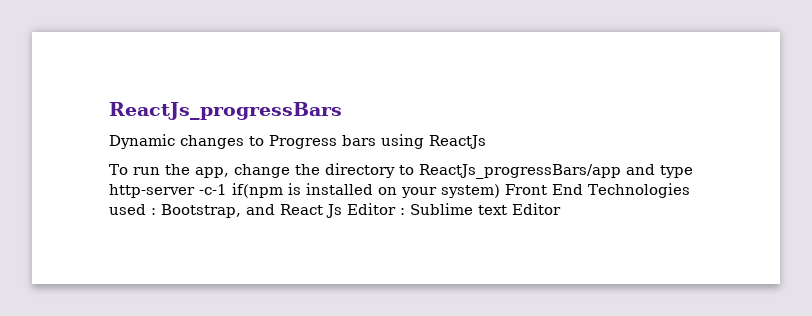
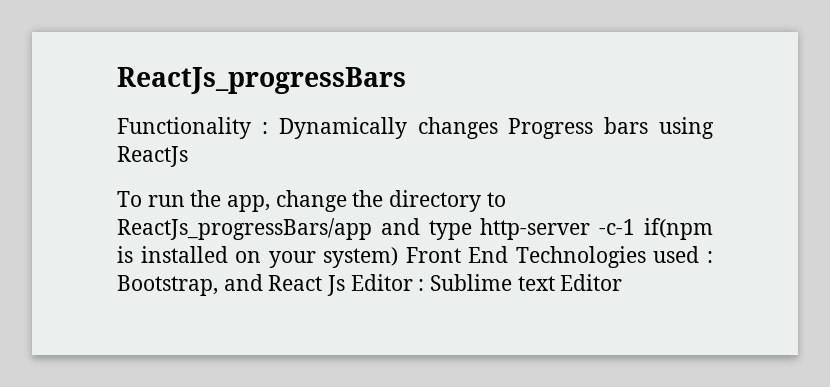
- Dynamic changes to Progress bars using ReactJs
+ Functionality : Dynamically changes Progress bars using ReactJs

